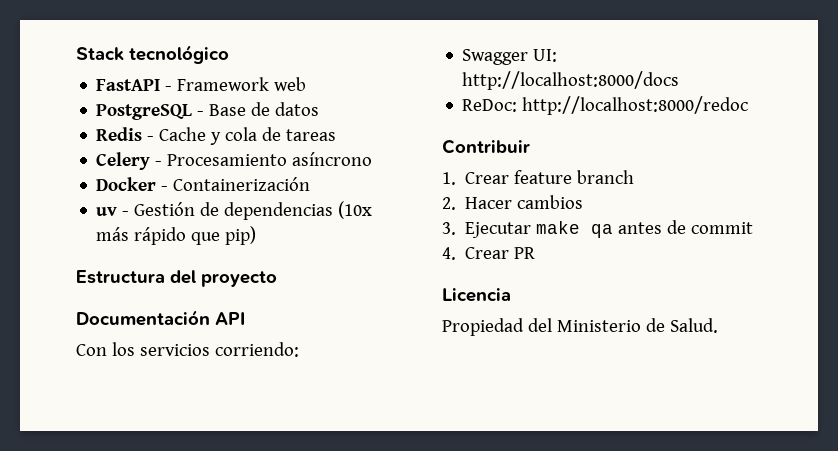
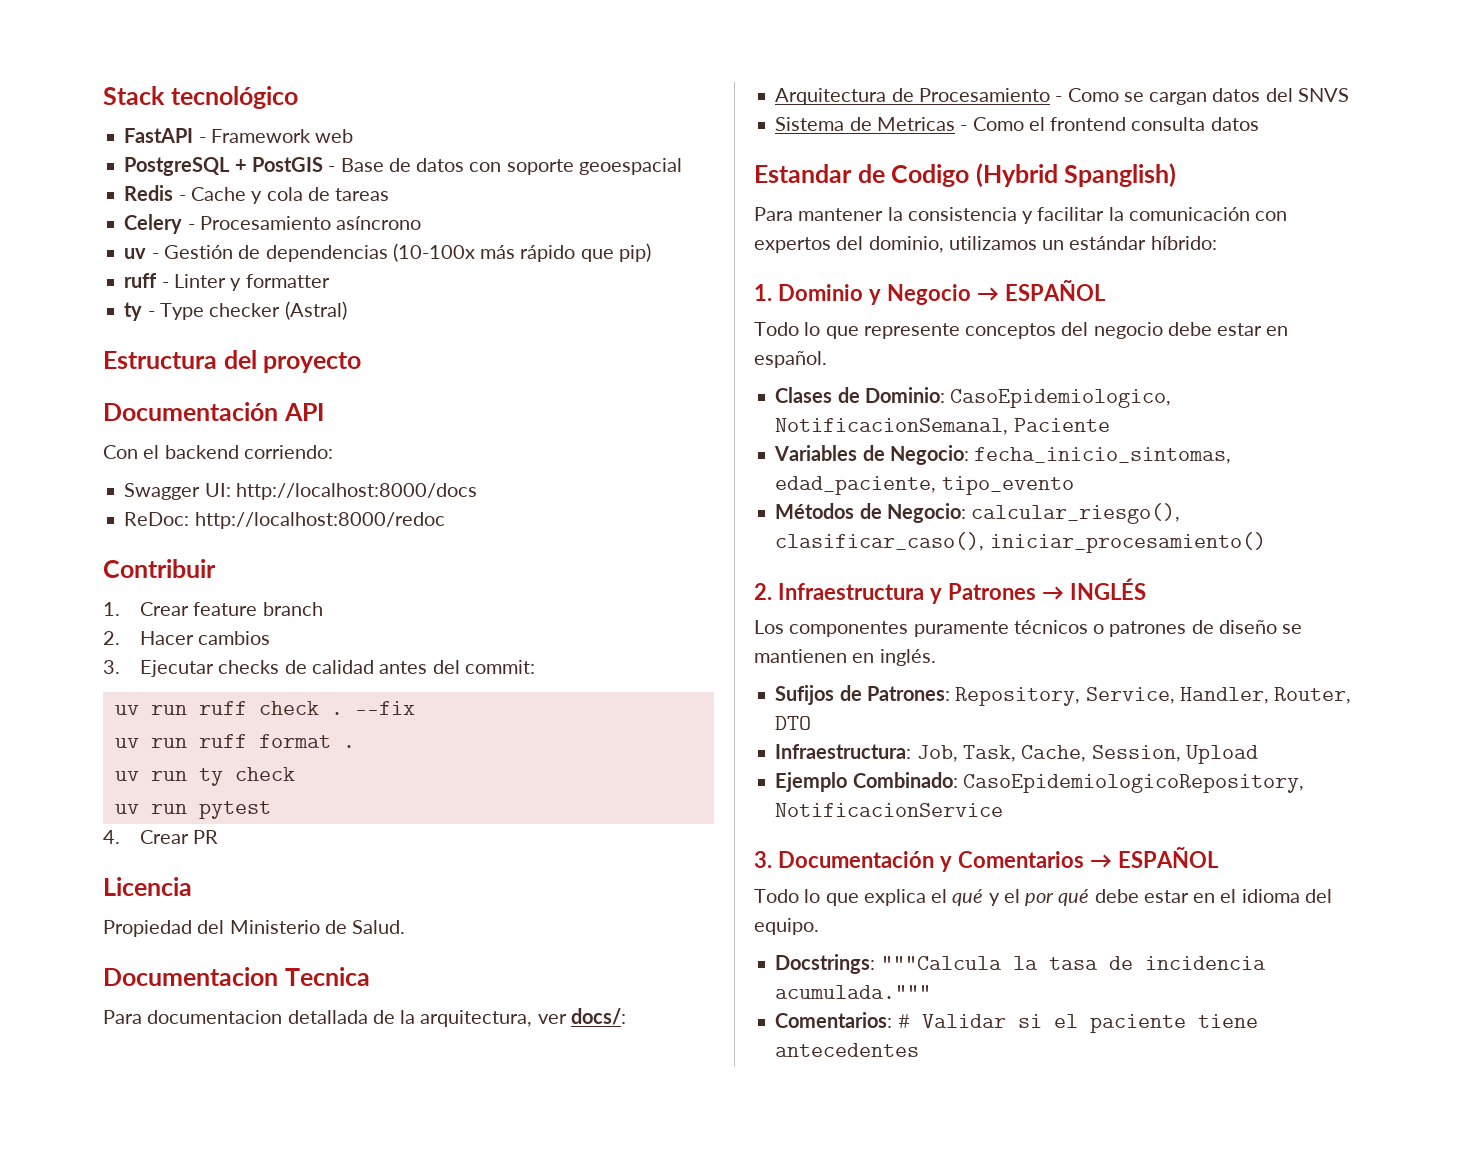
- PostgreSQL - Base de datos
+ PostgreSQL + PostGIS - Base de datos con soporte geoespacial
- Docker - Containerización
- uv - Gestión de dependencias (10x más rápido que pip)
+ uv - Gestión de dependencias (10-100x más rápido que pip)
+ ruff - Linter y formatter
+ ty - Type checker (Astral)
- Con los servicios corriendo:
+ Con el backend corriendo:
- 3. Ejecutar make qa antes de commit
+ 3. Ejecutar checks de calidad antes del commit:
+ uv run ruff check . --fix
+ uv run ruff format .
+ uv run ty check
+ uv run pytest
+ Documentacion Tecnica
+ Para documentacion detallada de la arquitectura, ver docs/:
+ Arquitectura de Procesamiento - Como se cargan datos del SNVS
+ Sistema de Metricas - Como el frontend consulta datos
+ Estandar de Codigo (Hybrid Spanglish)
+ Para mantener la consistencia y facilitar la comunicación con expertos del dominio, utilizamos un estándar híbrido:
+ 1. Dominio y Negocio → ESPAÑOL
+ Todo lo que represente conceptos del negocio debe estar en español.
+ Clases de Dominio: CasoEpidemiologico, NotificacionSemanal, Paciente
+ Variables de Negocio: fecha_inicio_sintomas, edad_paciente, tipo_evento
+ Métodos de Negocio: calcular_riesgo(), clasificar_caso(), iniciar_procesamiento()
+ 2. Infraestructura y Patrones → INGLÉS
+ Los componentes puramente técnicos o patrones de diseño se mantienen en inglés.
+ Sufijos de Patrones: Repository, Service, Handler, Router, DTO
+ Infraestructura: Job, Task, Cache, Session, Upload
+ Ejemplo Combinado: CasoEpidemiologicoRepository, NotificacionService
+ 3. Documentación y Comentarios → ESPAÑOL
+ Todo lo que explica el qué y el por qué debe estar en el idioma del equipo.
+ Docstrings: """Calcula la tasa de incidencia acumulada."""
+ Comentarios: # Validar si el paciente tiene antecedentes

